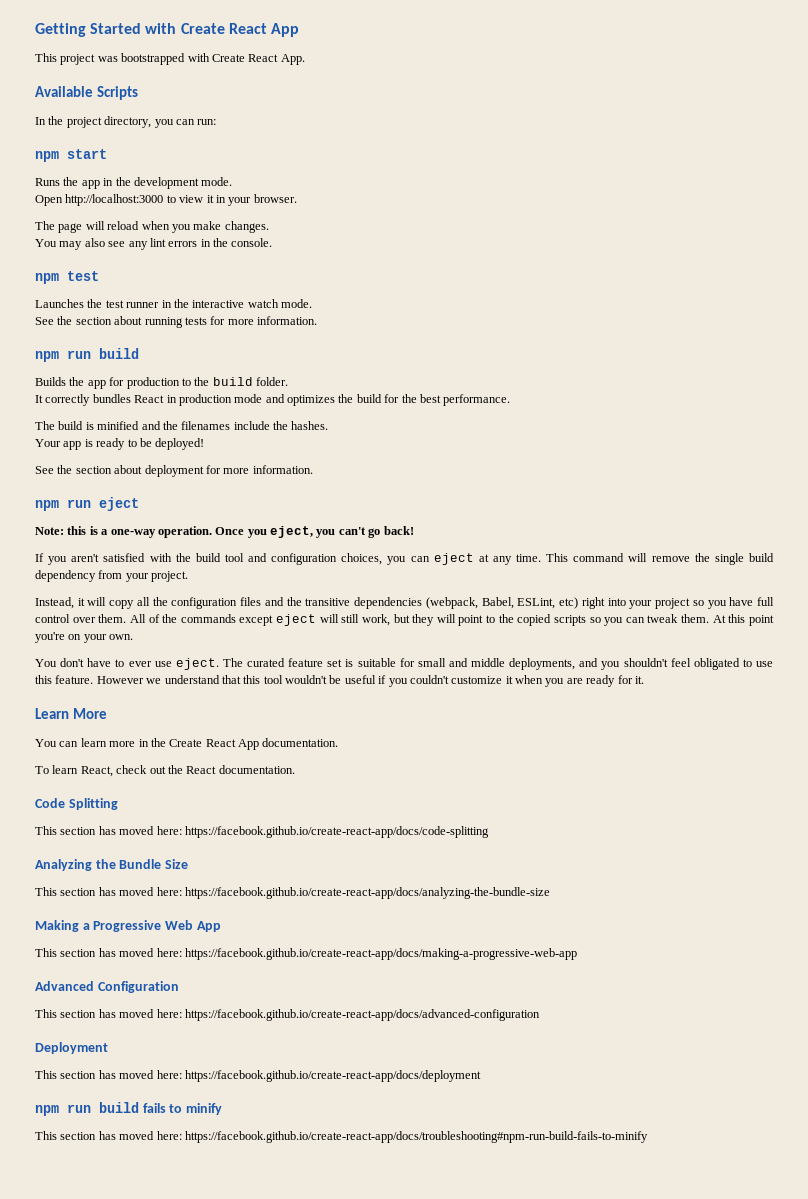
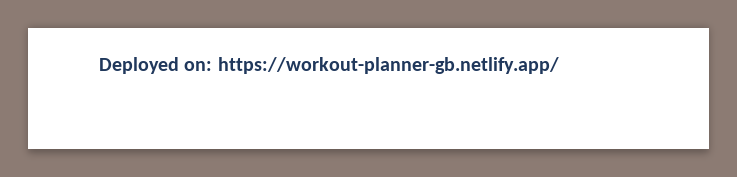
- Getting Started with Create React App
- This project was bootstrapped with Create React App.
- Available Scripts
- In the project directory, you can run:
- npm start
- Runs the app in the development mode.
- Open http://localhost:3000 to view it in your browser.
- The page will reload when you make changes.
- You may also see any lint errors in the console.
- npm test
- Launches the test runner in the interactive watch mode.
- See the section about running tests for more information.
- npm run build
- Builds the app for production to the build folder.
- It correctly bundles React in production mode and optimizes the build for the best performance.
- The build is minified and the filenames include the hashes.
- Your app is ready to be deployed!
- See the section about deployment for more information.
- npm run eject
- Note: this is a one-way operation. Once you eject, you can't go back!
- If you aren't satisfied with the build tool and configuration choices, you can eject at any time. This command will remove the single build dependency from your project.
- Instead, it will copy all the configuration files and the transitive dependencies (webpack, Babel, ESLint, etc) right into your project so you have full control over them. All of the commands except eject will still work, but they will point to the copied scripts so you can tweak them. At this point you're on your own.
- You don't have to ever use eject. The curated feature set is suitable for small and middle deployments, and you shouldn't feel obligated to use this feature. However we understand that this tool wouldn't be useful if you couldn't customize it when you are ready for it.
- Learn More
- You can learn more in the Create React App documentation.
- To learn React, check out the React documentation.
- Code Splitting
- This section has moved here: https://facebook.github.io/create-react-app/docs/code-splitting
- Analyzing the Bundle Size
- This section has moved here: https://facebook.github.io/create-react-app/docs/analyzing-the-bundle-size
- Making a Progressive Web App
- This section has moved here: https://facebook.github.io/create-react-app/docs/making-a-progressive-web-app
- Advanced Configuration
- This section has moved here: https://facebook.github.io/create-react-app/docs/advanced-configuration
- Deployment
- This section has moved here: https://facebook.github.io/create-react-app/docs/deployment
- npm run build fails to minify
- This section has moved here: https://facebook.github.io/create-react-app/docs/troubleshooting#npm-run-build-fails-to-minify
+ Deployed on: https://workout-planner-gb.netlify.app/

